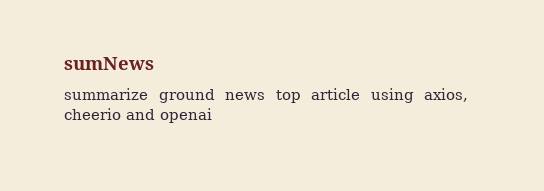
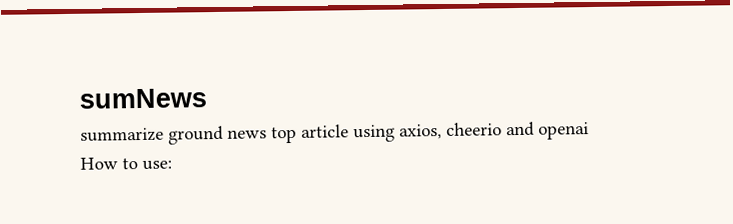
+ How to use:

